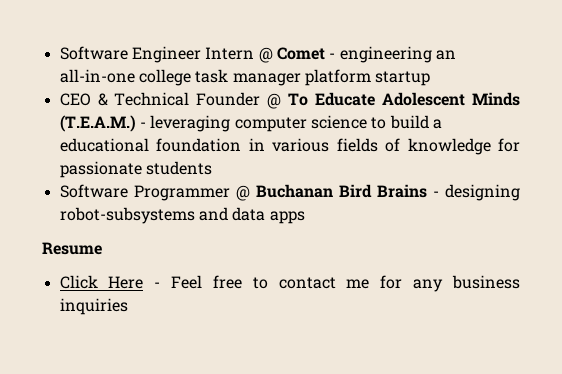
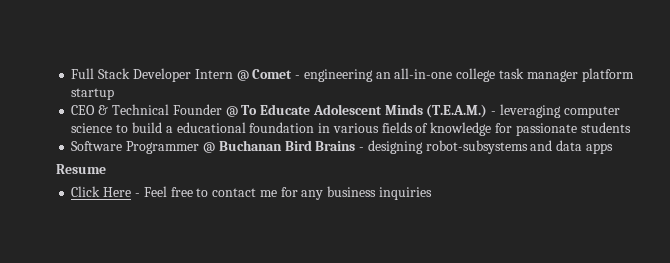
- Software Engineer Intern @ Comet - engineering an all-in-one college task manager platform startup
+ Full Stack Developer Intern @ Comet - engineering an all-in-one college task manager platform startup

